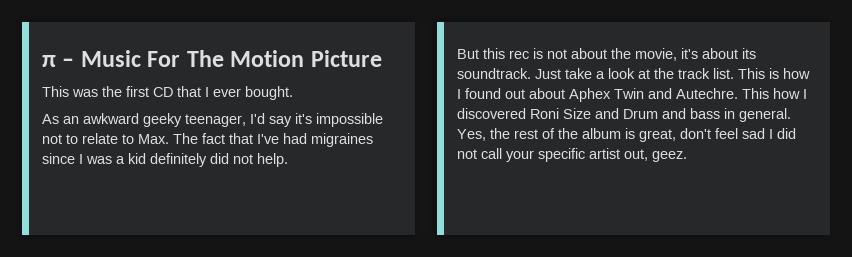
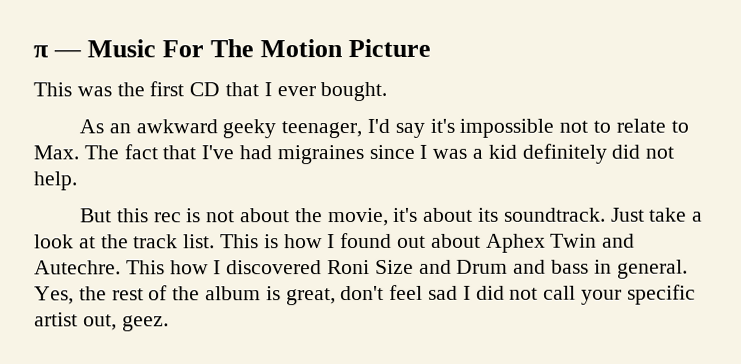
- π – Music For The Motion Picture
+ π — Music For The Motion Picture

